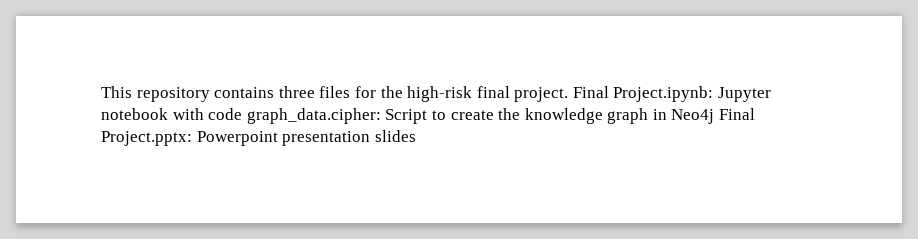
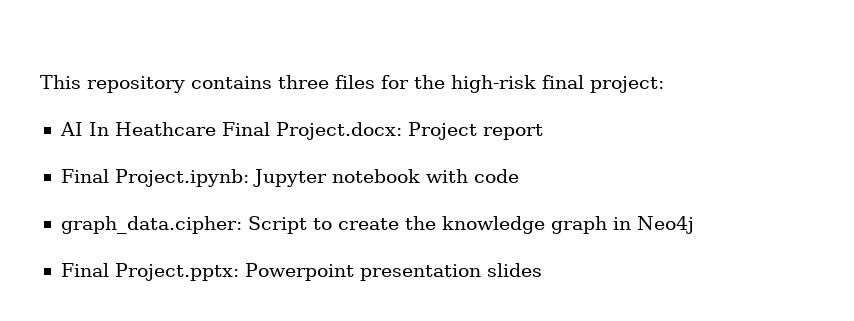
- This repository contains three files for the high-risk final project. Final Project.ipynb: Jupyter notebook with code graph_data.cipher: Script to create the knowledge graph in Neo4j Final Project.pptx: Powerpoint presentation slides
+ This repository contains three files for the high-risk final project:
+ AI In Heathcare Final Project.docx: Project report
+ Final Project.ipynb: Jupyter notebook with code
+ graph_data.cipher: Script to create the knowledge graph in Neo4j
+ Final Project.pptx: Powerpoint presentation slides

